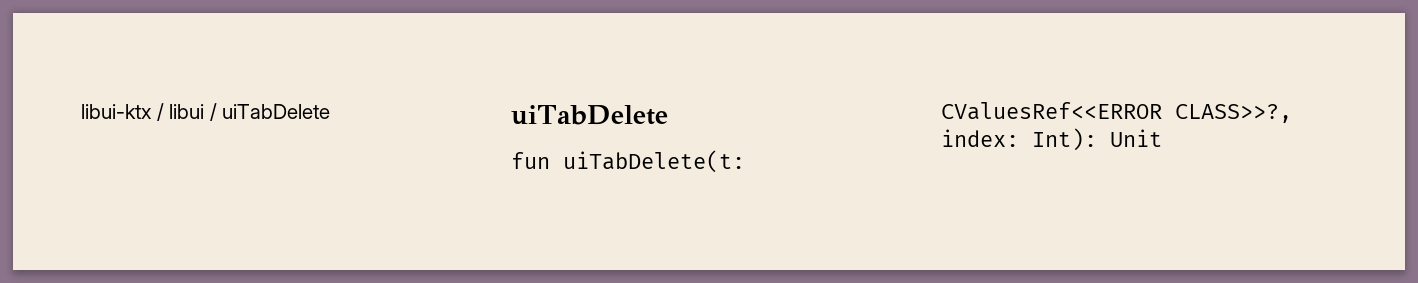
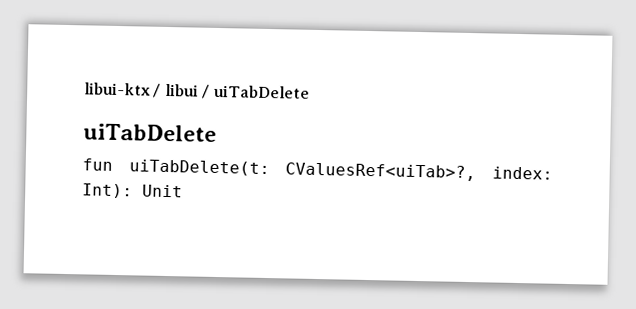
- fun uiTabDelete(t: CValuesRef<<ERROR CLASS>>?, index: Int): Unit
+ fun uiTabDelete(t: CValuesRef<uiTab>?, index: Int): Unit

